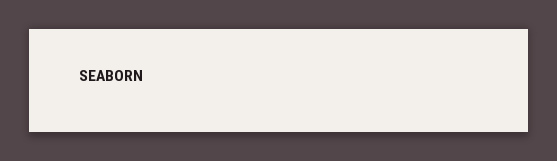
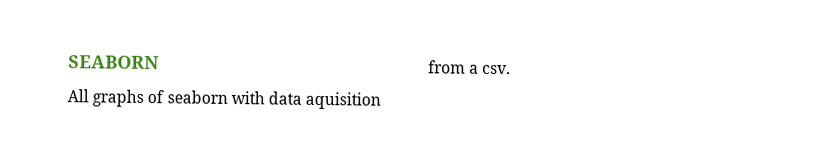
+ All graphs of seaborn with data aquisition from a csv.

